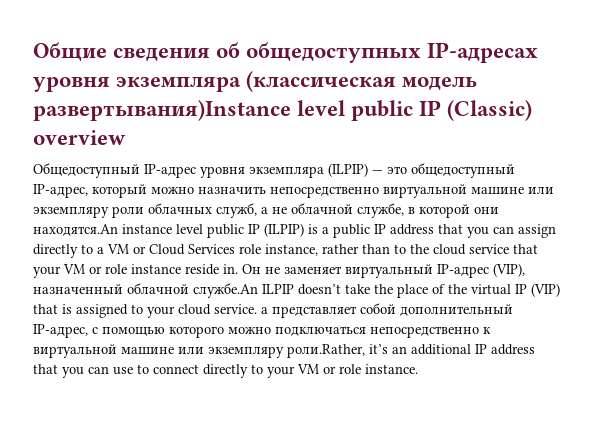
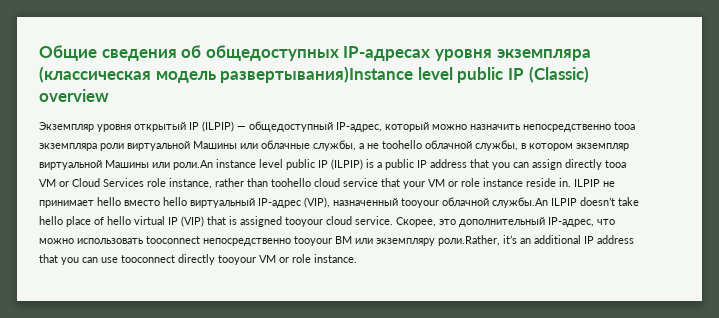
- Общедоступный IP-адрес уровня экземпляра (ILPIP) — это общедоступный IP-адрес, который можно назначить непосредственно виртуальной машине или экземпляру роли облачных служб, а не облачной службе, в которой они находятся.An instance level public IP (ILPIP) is a public IP address that you can assign directly to a VM or Cloud Services role instance, rather than to the cloud service that your VM or role instance reside in.
+ Экземпляр уровня открытый IP (ILPIP) — общедоступный IP-адрес, который можно назначить непосредственно tooa экземпляра роли виртуальной Машины или облачные службы, а не toohello облачной службы, в котором экземпляр виртуальной Машины или роли.An instance level public IP (ILPIP) is a public IP address that you can assign directly tooa VM or Cloud Services role instance, rather than toohello cloud service that your VM or role instance reside in.
- Он не заменяет виртуальный IP-адрес (VIP), назначенный облачной службе.An ILPIP doesn’t take the place of the virtual IP (VIP) that is assigned to your cloud service. а представляет собой дополнительный IP-адрес, с помощью которого можно подключаться непосредственно к виртуальной машине или экземпляру роли.Rather, it’s an additional IP address that you can use to connect directly to your VM or role instance.
+ ILPIP не принимает hello вместо hello виртуальный IP-адрес (VIP), назначенный tooyour облачной службы.An ILPIP doesn’t take hello place of hello virtual IP (VIP) that is assigned tooyour cloud service. Скорее, это дополнительный IP-адрес, что можно использовать tooconnect непосредственно tooyour ВМ или экземпляру роли.Rather, it’s an additional IP address that you can use tooconnect directly tooyour VM or role instance.

